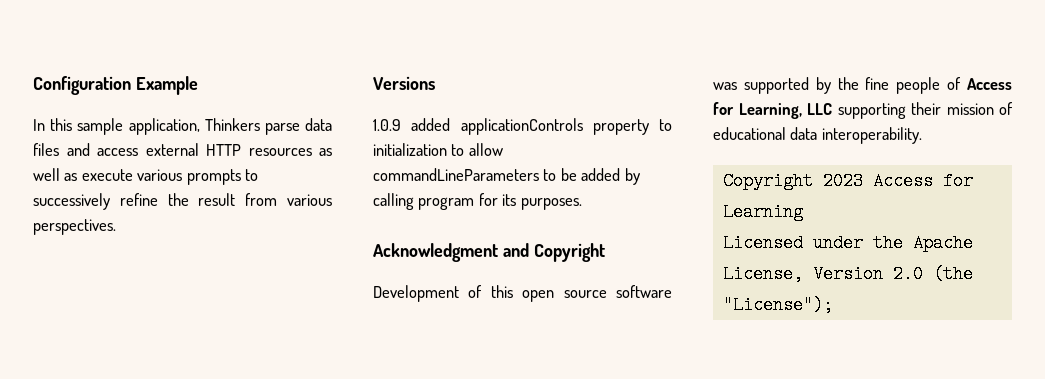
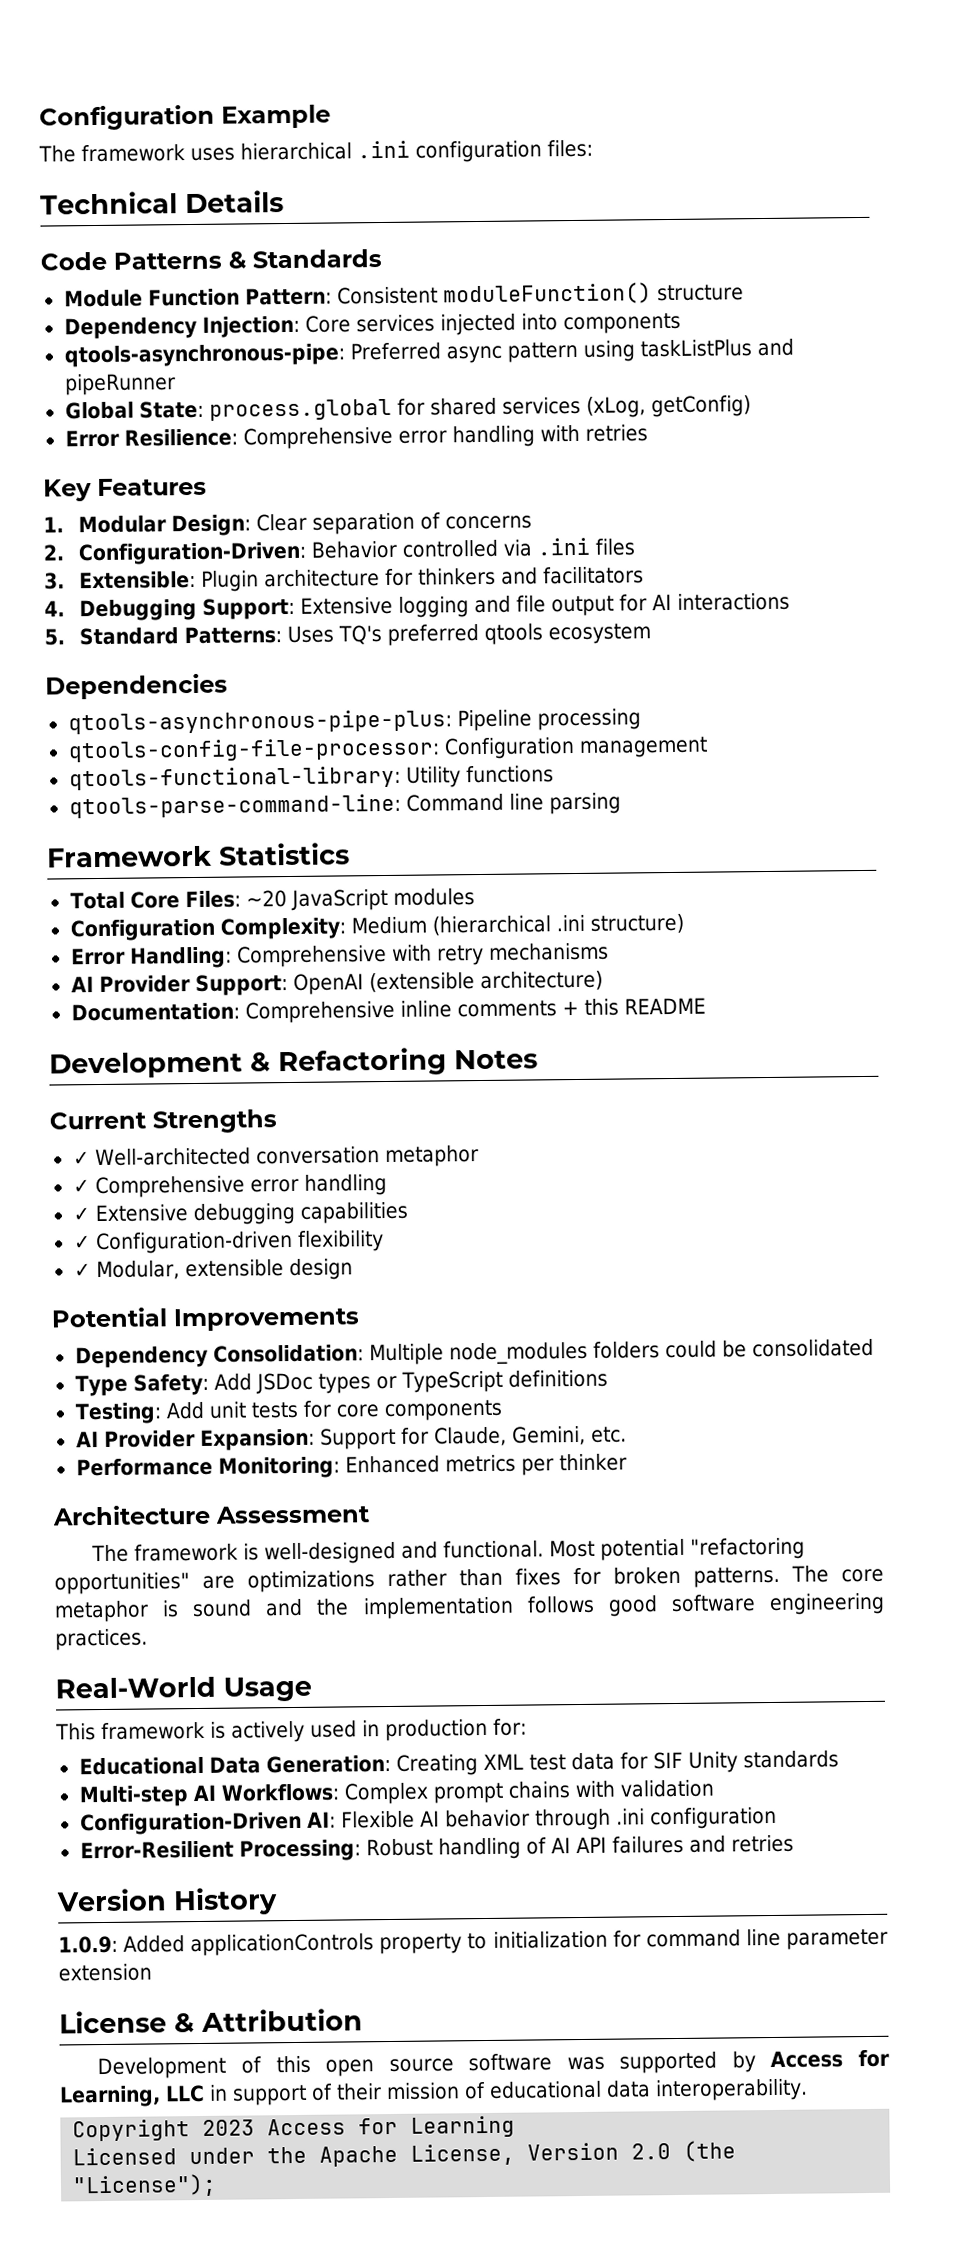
- In this sample application, Thinkers parse data files and access external HTTP resources as well as execute various prompts to successively refine the result from various perspectives.
- Versions
- 1.0.9 added applicationControls property to initialization to allow commandLineParameters to be added by calling program for its purposes.
- Acknowledgment and Copyright
+ The framework uses hierarchical .ini configuration files:
+ Technical Details
+ Code Patterns & Standards
+ Module Function Pattern: Consistent moduleFunction() structure
+ Dependency Injection: Core services injected into components
+ qtools-asynchronous-pipe: Preferred async pattern using taskListPlus and pipeRunner
+ Global State: process.global for shared services (xLog, getConfig)
+ Error Resilience: Comprehensive error handling with retries
+ Key Features
+ 1. Modular Design: Clear separation of concerns
+ 2. Configuration-Driven: Behavior controlled via .ini files
+ 3. Extensible: Plugin architecture for thinkers and facilitators
+ 4. Debugging Support: Extensive logging and file output for AI interactions
+ 5. Standard Patterns: Uses TQ's preferred qtools ecosystem
+ Dependencies
+ qtools-asynchronous-pipe-plus: Pipeline processing
+ qtools-config-file-processor: Configuration management
+ qtools-functional-library: Utility functions
+ qtools-parse-command-line: Command line parsing
+ Framework Statistics
+ Total Core Files: ~20 JavaScript modules
+ Configuration Complexity: Medium (hierarchical .ini structure)
+ Error Handling: Comprehensive with retry mechanisms
+ AI Provider Support: OpenAI (extensible architecture)
+ Documentation: Comprehensive inline comments + this README
+ Development & Refactoring Notes
+ Current Strengths
+ ✓ Well-architected conversation metaphor
+ ✓ Comprehensive error handling
+ ✓ Extensive debugging capabilities
+ ✓ Configuration-driven flexibility
+ ✓ Modular, extensible design
+ Potential Improvements
+ Dependency Consolidation: Multiple node_modules folders could be consolidated
+ Type Safety: Add JSDoc types or TypeScript definitions
+ Testing: Add unit tests for core components
+ AI Provider Expansion: Support for Claude, Gemini, etc.
+ Performance Monitoring: Enhanced metrics per thinker
+ Architecture Assessment
+ The framework is well-designed and functional. Most potential "refactoring opportunities" are optimizations rather than fixes for broken patterns. The core metaphor is sound and the implementation follows good software engineering practices.
+ Real-World Usage
+ This framework is actively used in production for:
+ Educational Data Generation: Creating XML test data for SIF Unity standards
+ Multi-step AI Workflows: Complex prompt chains with validation
+ Configuration-Driven AI: Flexible AI behavior through .ini configuration
+ Error-Resilient Processing: Robust handling of AI API failures and retries
+ Version History
+ 1.0.9: Added applicationControls property to initialization for command line parameter extension
+ License & Attribution
- Development of this open source software was supported by the fine people of Access for Learning, LLC supporting their mission of educational data interoperability.
+ Development of this open source software was supported by Access for Learning, LLC in support of their mission of educational data interoperability.

